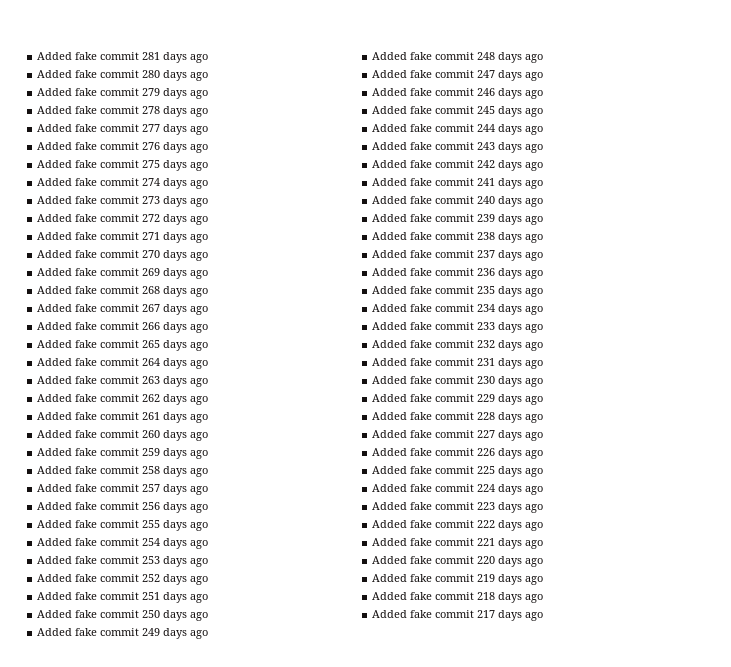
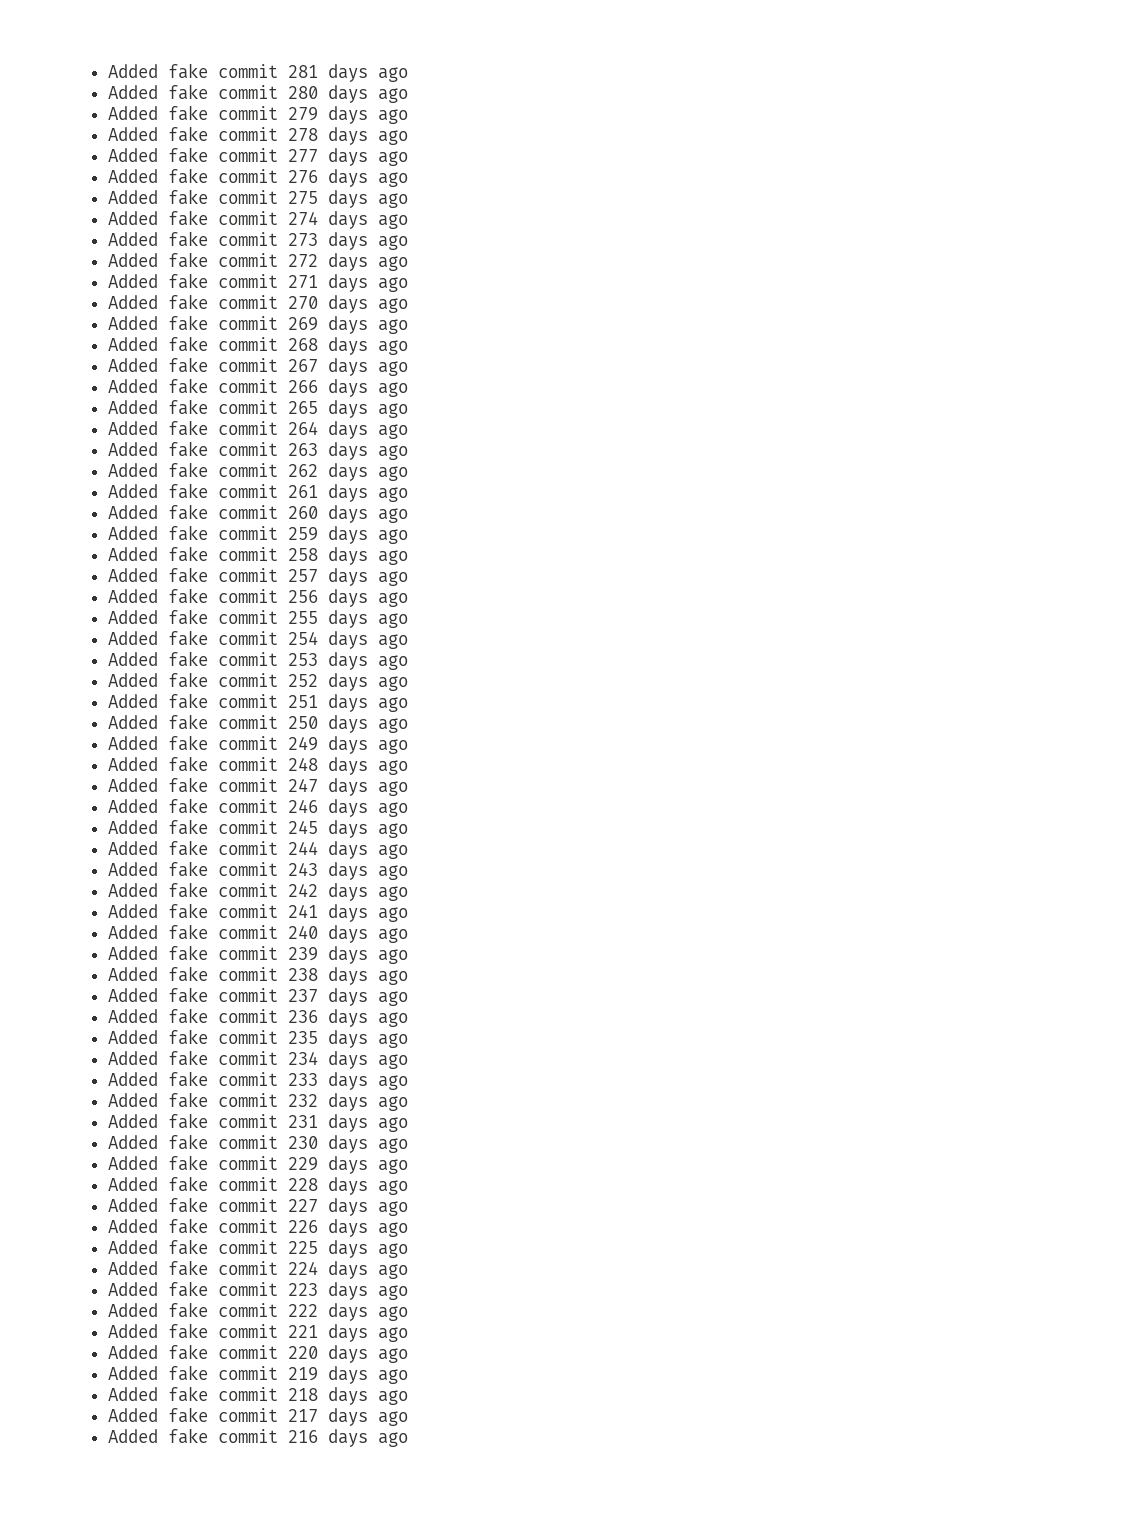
+ Added fake commit 216 days ago

